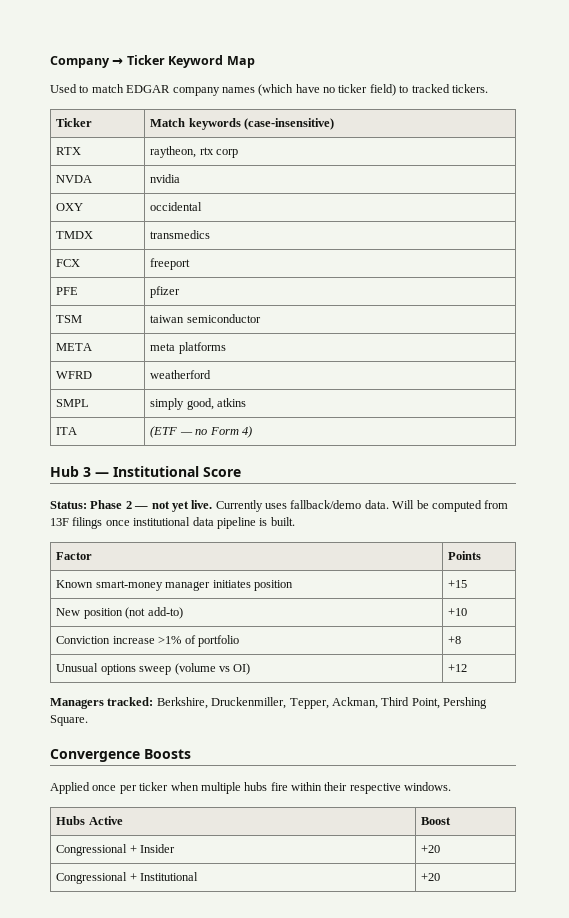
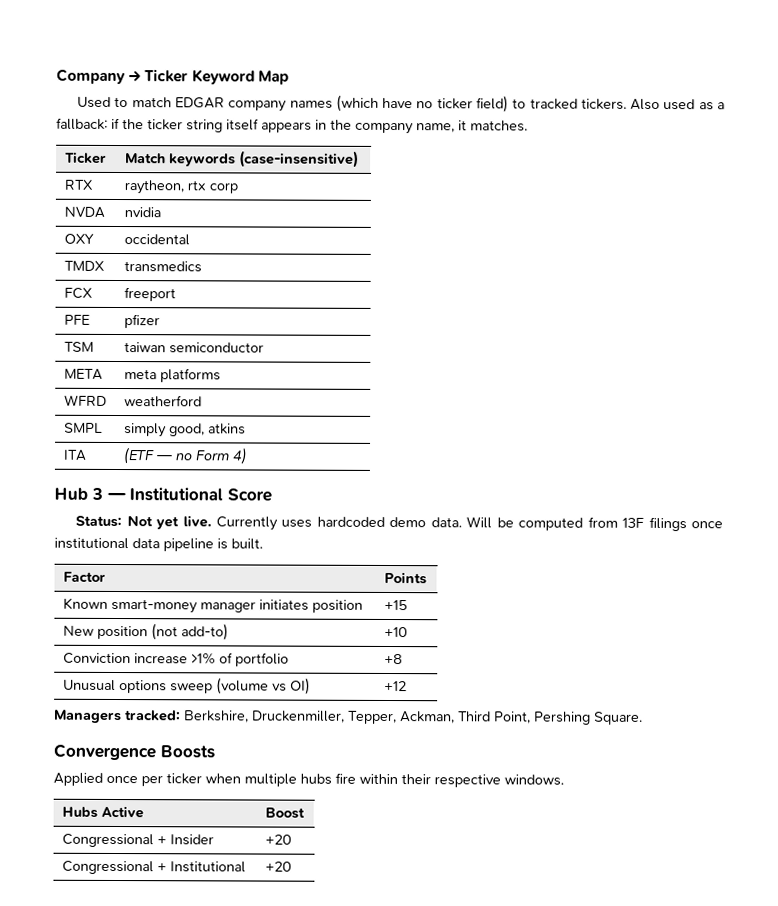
+ Also used as a fallback: if the ticker string itself appears in the company name, it matches.
- Status: Phase 2 — not yet live.
+ Status: Not yet live.
- Currently uses fallback/demo data.
+ Currently uses hardcoded demo data.

